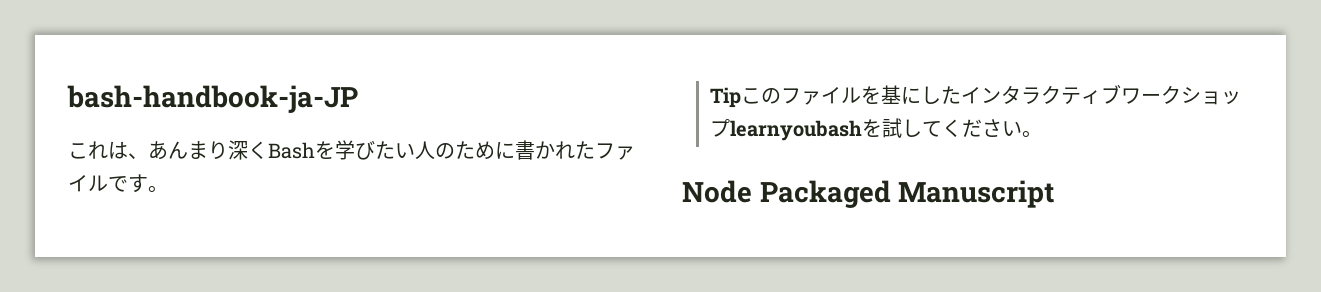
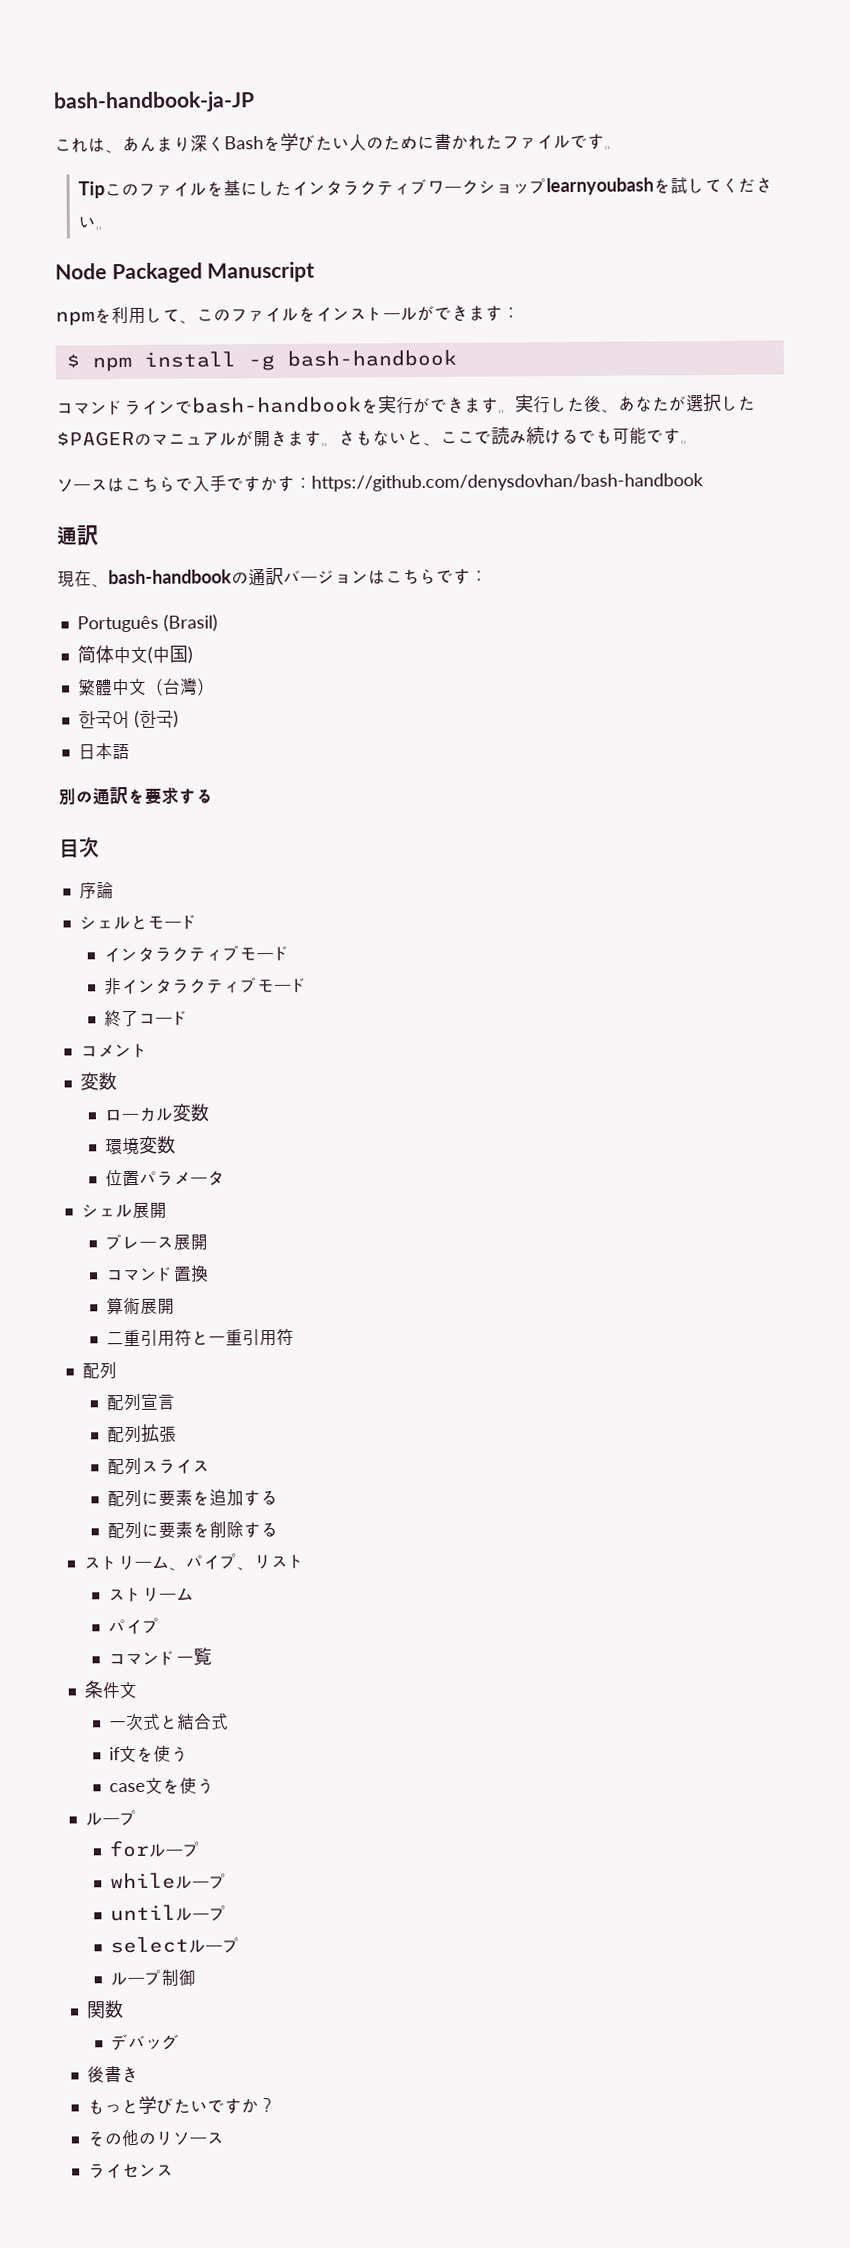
+ npmを利用して、このファイルをインストールができます：
+ $ npm install -g bash-handbook
+ コマンドラインでbash-handbookを実行ができます。実行した後、あなたが選択した$PAGERのマニュアルが開きます。さもないと、ここで読み続けるでも可能です。
+ ソースはこちらで入手ですかす：https://github.com/denysdovhan/bash-handbook
+ 通訳
+ 現在、bash-handbookの通訳バージョンはこちらです：
+ Português (Brasil)
+ 简体中文(中国)
+ 繁體中文（台灣）
+ 한국어 (한국)
+ 日本語
+ 別の通訳を要求する
+ 目次
+ 序論
+ シェルとモード
+ インタラクティブモード
+ 非インタラクティブモード
+ 終了コード
+ コメント
+ 変数
+ ローカル変数
+ 環境変数
+ 位置パラメータ
+ シェル展開
+ ブレース展開
+ コマンド置換
+ 算術展開
+ 二重引用符と一重引用符
+ 配列
+ 配列宣言
+ 配列拡張
+ 配列スライス
+ 配列に要素を追加する
+ 配列に要素を削除する
+ ストリーム、パイプ、リスト
+ ストリーム
+ パイプ
+ コマンド一覧
+ 条件文
+ 一次式と結合式
+ if文を使う
+ case文を使う
+ ループ
+ forループ
+ whileループ
+ untilループ
+ selectループ
+ ループ制御
+ 関数
+ デバッグ
+ 後書き
+ もっと学びたいですか？
+ その他のリソース
+ ライセンス

